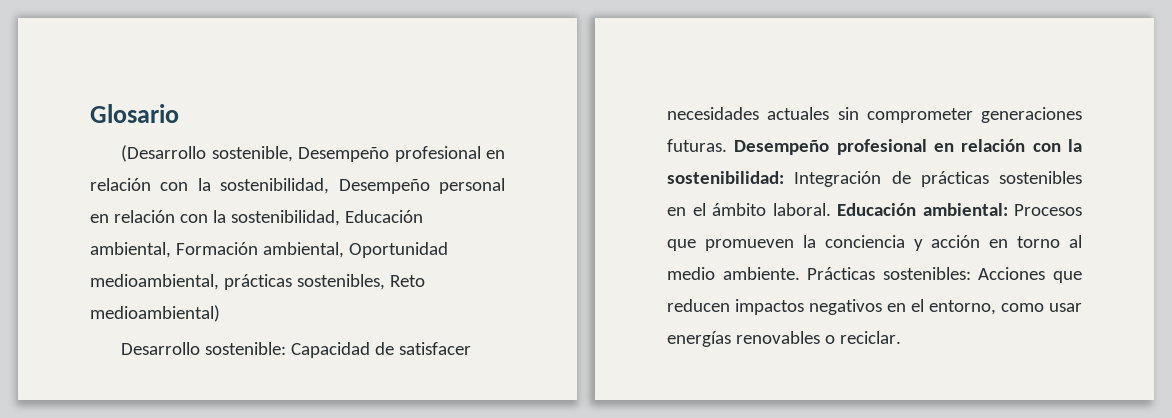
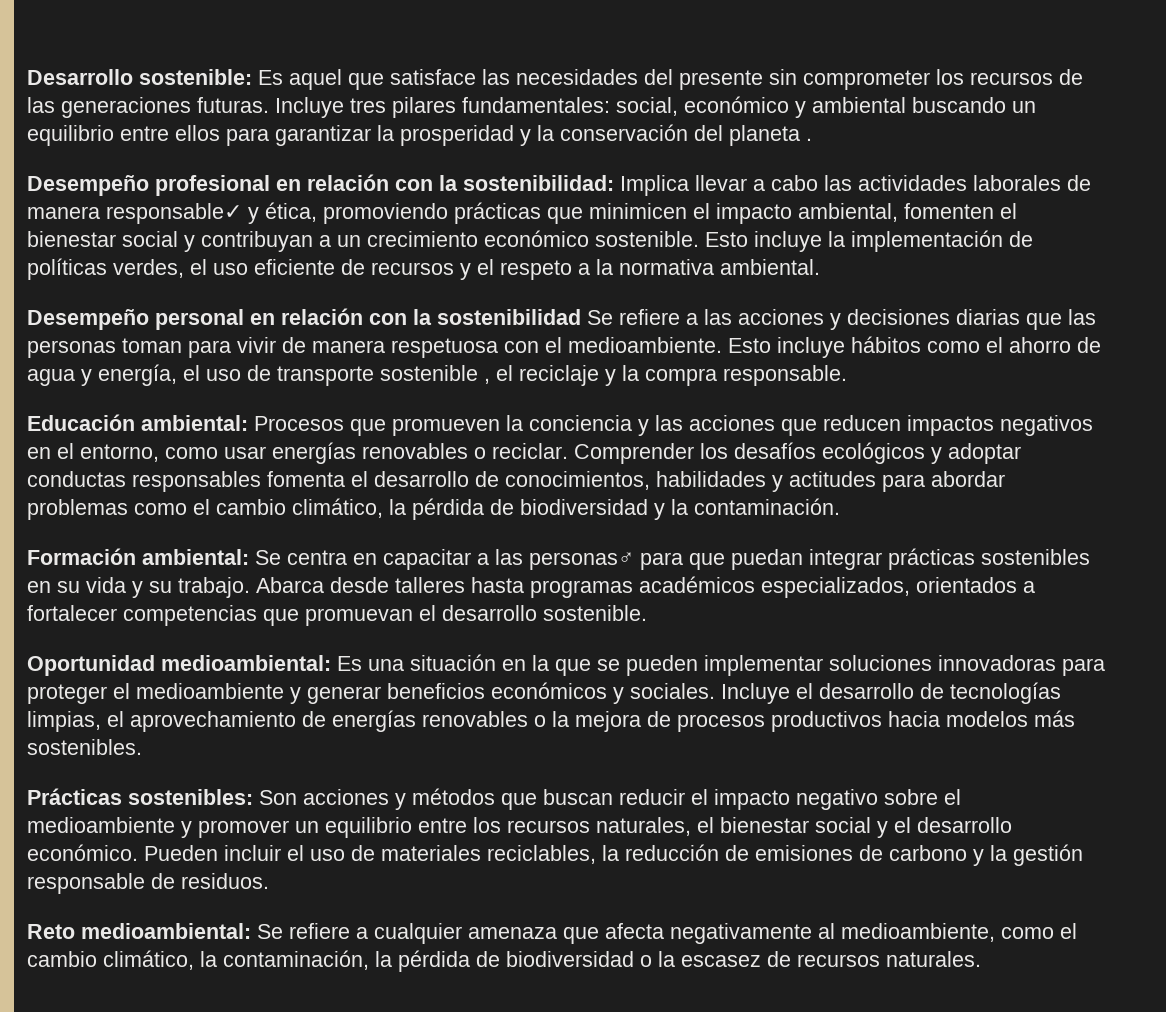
- Glosario
- (Desarrollo sostenible, Desempeño profesional en relación con la sostenibilidad, Desempeño personal en relación con la sostenibilidad, Educación ambiental, Formación ambiental, Oportunidad medioambiental, prácticas sostenibles, Reto medioambiental)
- Desarrollo sostenible: Capacidad de satisfacer necesidades actuales sin comprometer generaciones futuras. Desempeño profesional en relación con la sostenibilidad: Integración de prácticas sostenibles en el ámbito laboral. Educación ambiental: Procesos que promueven la conciencia y acción en torno al medio ambiente. Prácticas sostenibles: Acciones que reducen impactos negativos en el entorno, como usar energías renovables o reciclar.
+ Desarrollo sostenible: Es aquel que satisface las necesidades del presente sin comprometer los recursos de las generaciones futuras. Incluye tres pilares fundamentales: social, económico y ambiental buscando un equilibrio entre ellos para garantizar la prosperidad y la conservación del planeta .
+ Desempeño profesional en relación con la sostenibilidad: Implica llevar a cabo las actividades laborales de manera responsable✓ y ética, promoviendo prácticas que minimicen el impacto ambiental, fomenten el bienestar social y contribuyan a un crecimiento económico sostenible. Esto incluye la implementación de políticas verdes, el uso eficiente de recursos y el respeto a la normativa ambiental.
+ Desempeño personal en relación con la sostenibilidad Se refiere a las acciones y decisiones diarias que las personas toman para vivir de manera respetuosa con el medioambiente. Esto incluye hábitos como el ahorro de agua y energía, el uso de transporte sostenible , el reciclaje y la compra responsable.
+ Educación ambiental: Procesos que promueven la conciencia y las acciones que reducen impactos negativos en el entorno, como usar energías renovables o reciclar.
+ Comprender los desafíos ecológicos y adoptar conductas responsables fomenta el desarrollo de conocimientos, habilidades y actitudes para abordar problemas como el cambio climático, la pérdida de biodiversidad y la contaminación.
+ Formación ambiental: Se centra en capacitar a las personas♂ para que puedan integrar prácticas sostenibles en su vida y su trabajo. Abarca desde talleres hasta programas académicos especializados, orientados a fortalecer competencias que promuevan el desarrollo sostenible.
+ Oportunidad medioambiental: Es una situación en la que se pueden implementar soluciones innovadoras para proteger el medioambiente y generar beneficios económicos y sociales. Incluye el desarrollo de tecnologías limpias, el aprovechamiento de energías renovables o la mejora de procesos productivos hacia modelos más sostenibles.
+ Prácticas sostenibles: Son acciones y métodos que buscan reducir el impacto negativo sobre el medioambiente y promover un equilibrio entre los recursos naturales, el bienestar social y el desarrollo económico. Pueden incluir el uso de materiales reciclables, la reducción de emisiones de carbono y la gestión responsable de residuos.
+ Reto medioambiental: Se refiere a cualquier amenaza que afecta negativamente al medioambiente, como el cambio climático, la contaminación, la pérdida de biodiversidad o la escasez de recursos naturales.

